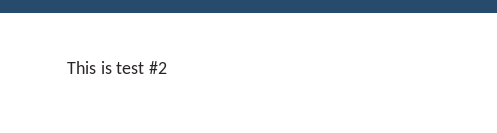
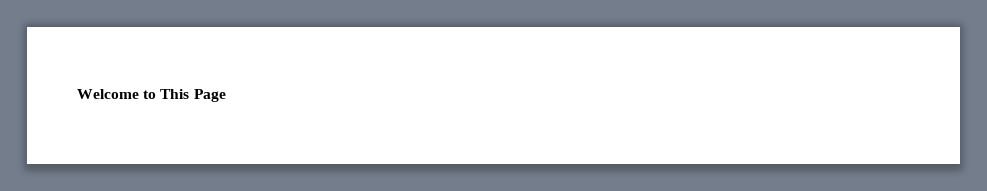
- This is test #2
+ Welcome to This Page

